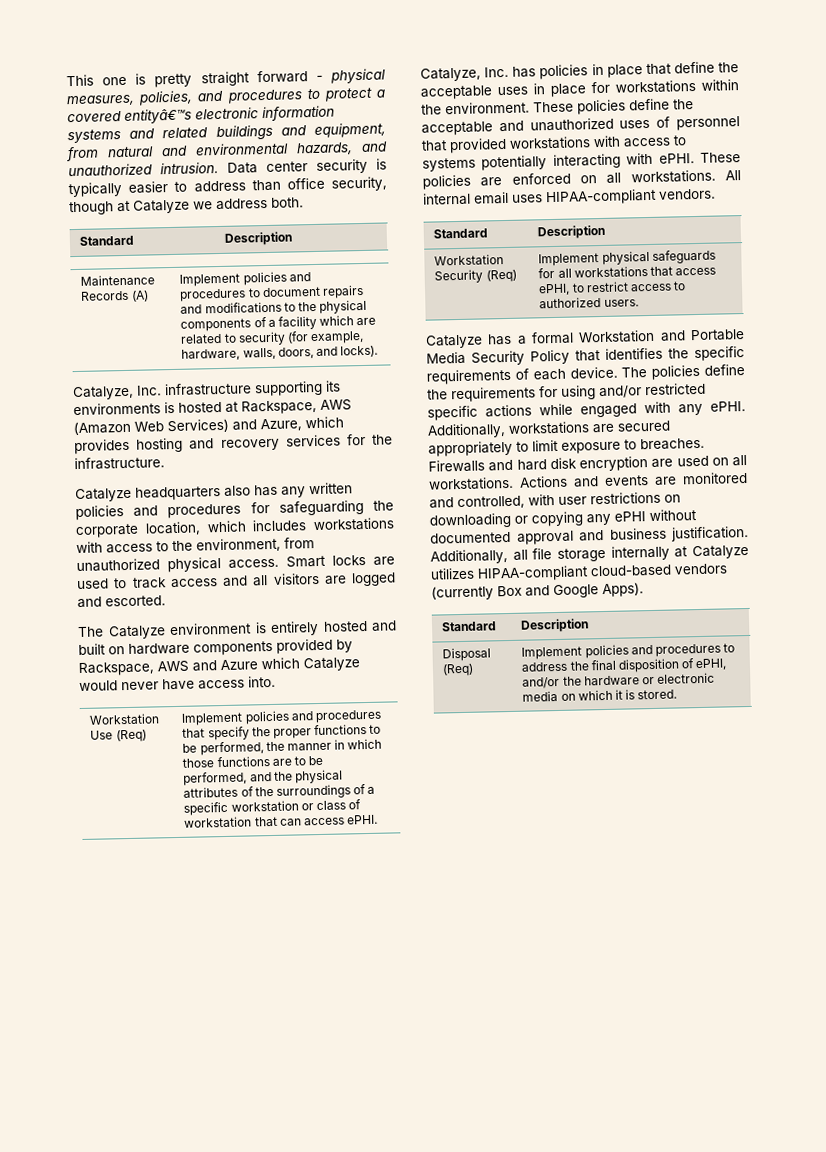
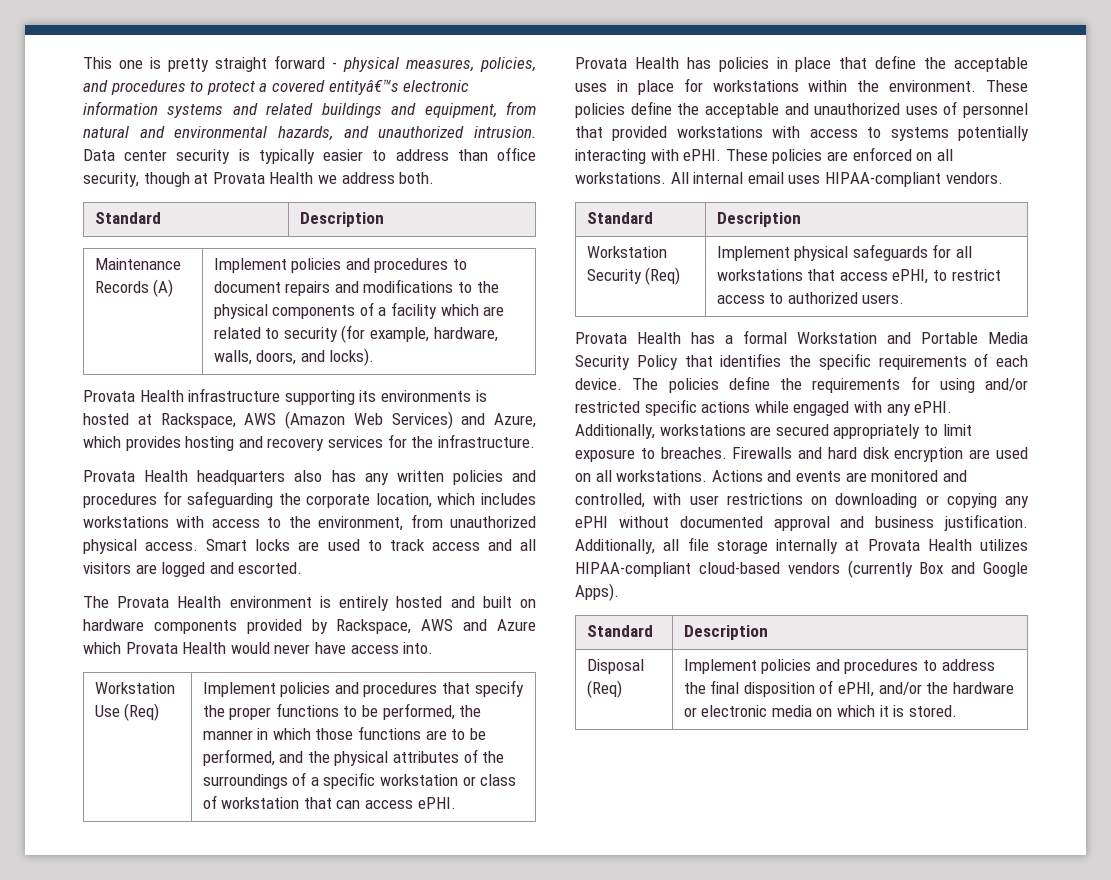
- Data center security is typically easier to address than office security, though at Catalyze we address both.
+ Data center security is typically easier to address than office security, though at Provata Health we address both.
- Catalyze, Inc. infrastructure supporting its environments is hosted at Rackspace, AWS (Amazon Web Services) and Azure, which provides hosting and recovery services for the infrastructure.
+ Provata Health infrastructure supporting its environments is hosted at Rackspace, AWS (Amazon Web Services) and Azure, which provides hosting and recovery services for the infrastructure.
- Catalyze headquarters also has any written policies and procedures for safeguarding the corporate location, which includes workstations with access to the environment, from unauthorized physical access.
+ Provata Health headquarters also has any written policies and procedures for safeguarding the corporate location, which includes workstations with access to the environment, from unauthorized physical access.
- The Catalyze environment is entirely hosted and built on hardware components provided by Rackspace, AWS and Azure which Catalyze would never have access into.
+ The Provata Health environment is entirely hosted and built on hardware components provided by Rackspace, AWS and Azure which Provata Health would never have access into.
- Catalyze, Inc. has policies in place that define the acceptable uses in place for workstations within the environment.
+ Provata Health has policies in place that define the acceptable uses in place for workstations within the environment.
- Catalyze has a formal Workstation and Portable Media Security Policy that identifies the specific requirements of each device.
+ Provata Health has a formal Workstation and Portable Media Security Policy that identifies the specific requirements of each device.
- Additionally, all file storage internally at Catalyze utilizes HIPAA-compliant cloud-based vendors (currently Box and Google Apps).
+ Additionally, all file storage internally at Provata Health utilizes HIPAA-compliant cloud-based vendors (currently Box and Google Apps).

